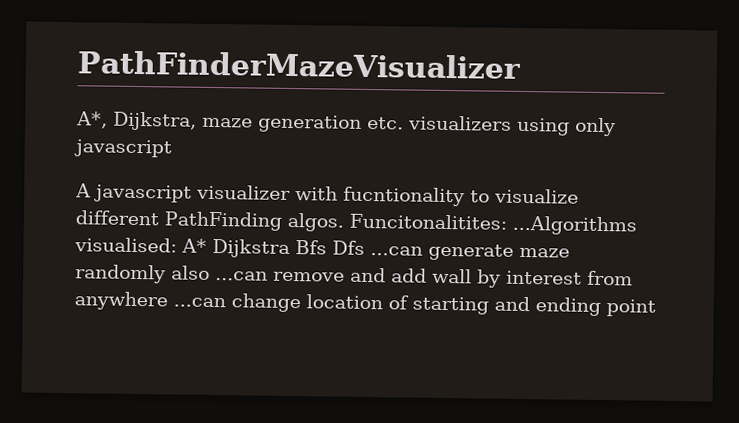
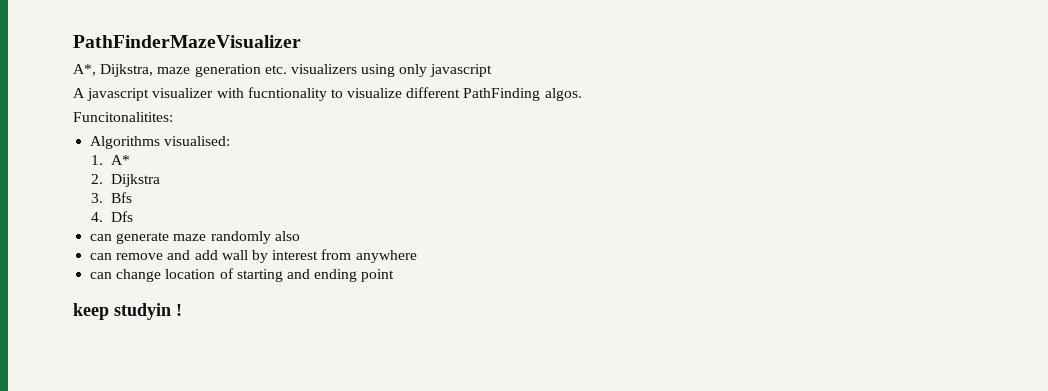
- A javascript visualizer with fucntionality to visualize different PathFinding algos. Funcitonalitites: ...Algorithms visualised: A* Dijkstra Bfs Dfs ...can generate maze randomly also ...can remove and add wall by interest from anywhere ...can change location of starting and ending point
+ A javascript visualizer with fucntionality to visualize different PathFinding algos.
+ Funcitonalitites:
+ Algorithms visualised:
+ 1. A*
+ 2. Dijkstra
+ 3. Bfs
+ 4. Dfs
+ can generate maze randomly also
+ can remove and add wall by interest from anywhere
+ can change location of starting and ending point
+ keep studyin !

